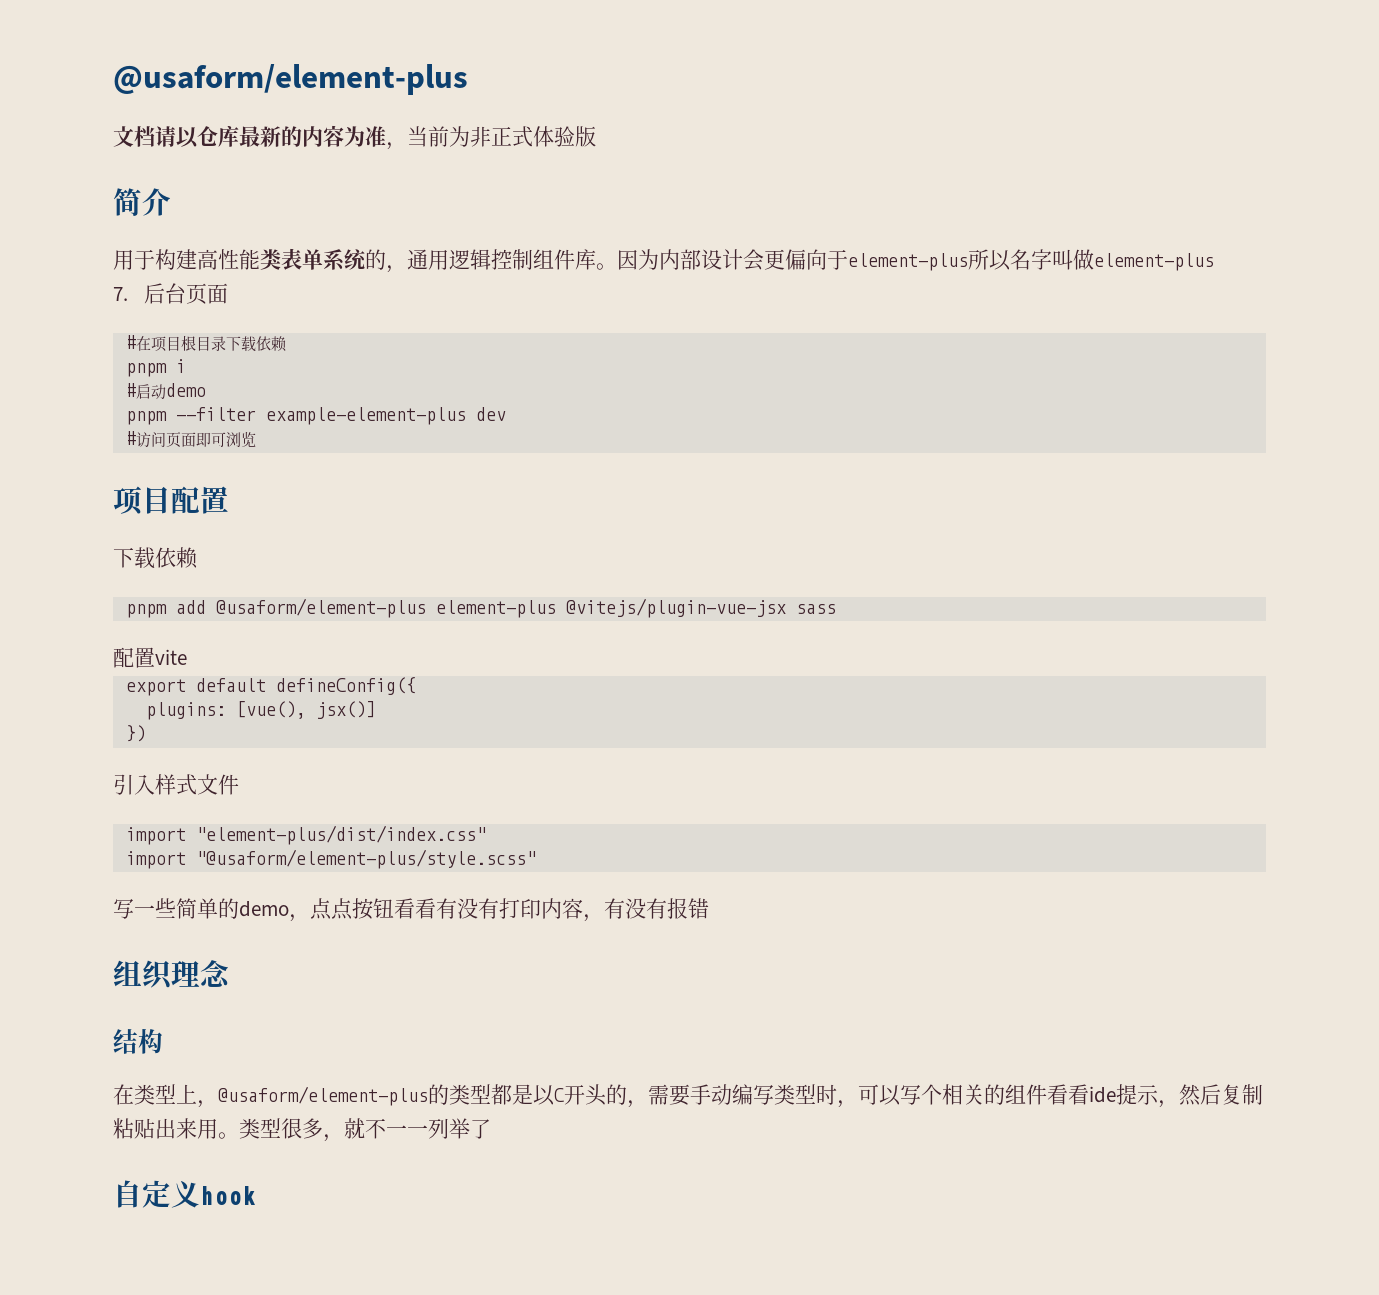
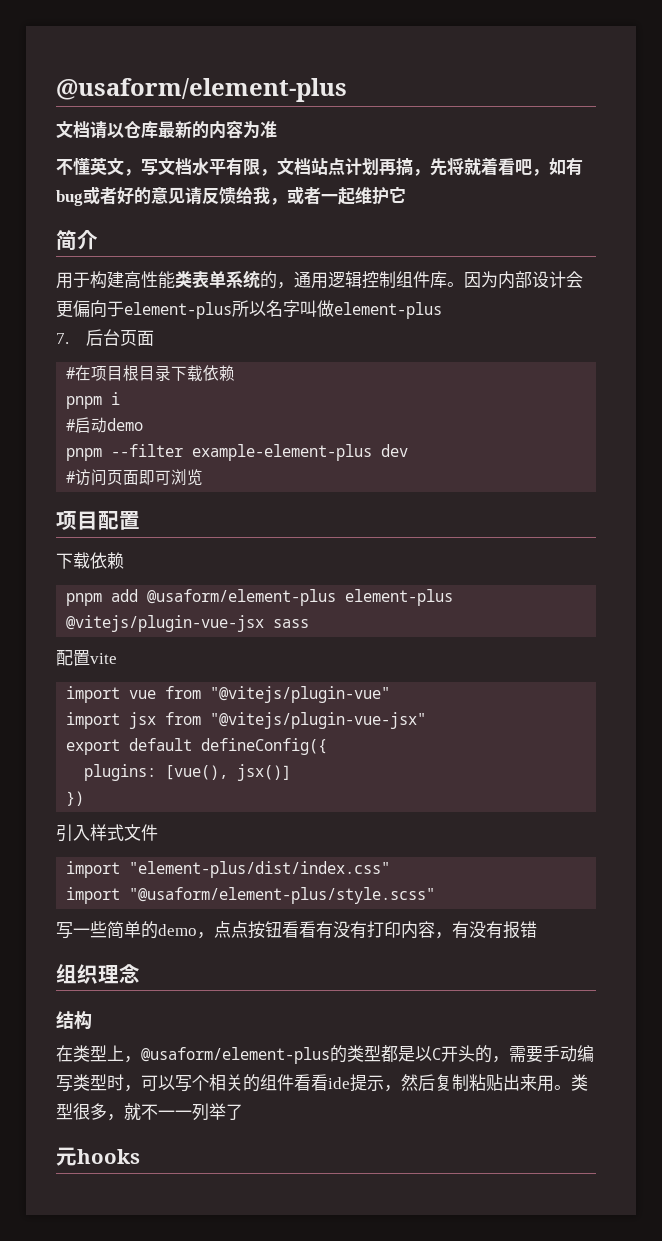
- 文档请以仓库最新的内容为准，当前为非正式体验版
+ 文档请以仓库最新的内容为准
+ 不懂英文，写文档水平有限，文档站点计划再搞，先将就着看吧，如有bug或者好的意见请反馈给我，或者一起维护它
+ import vue from "@vitejs/plugin-vue"
+ import jsx from "@vitejs/plugin-vue-jsx"
- 自定义hook
+ 元hooks

